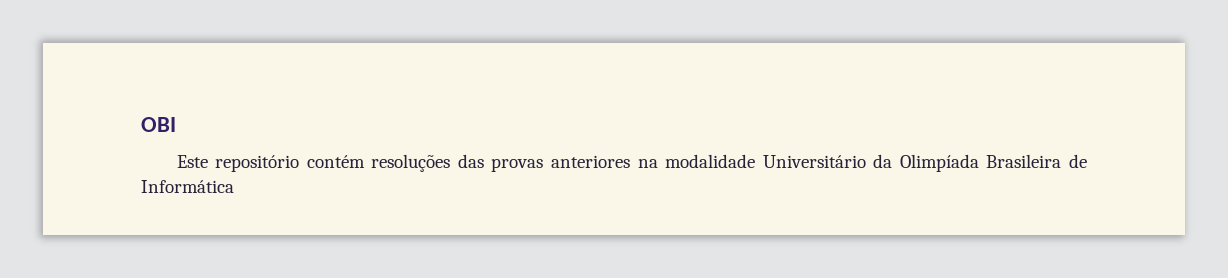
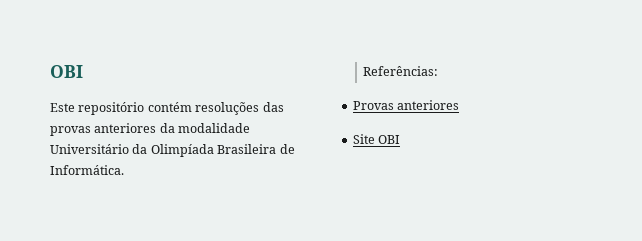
- Este repositório contém resoluções das provas anteriores na modalidade Universitário da Olimpíada Brasileira de Informática
+ Este repositório contém resoluções das provas anteriores da modalidade Universitário da Olimpíada Brasileira de Informática.
+ Referências:
+ Provas anteriores
+ Site OBI

